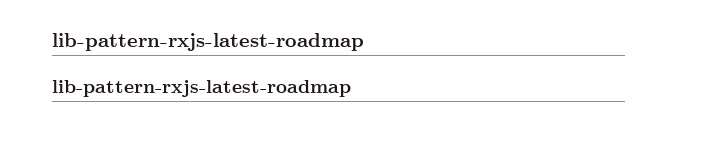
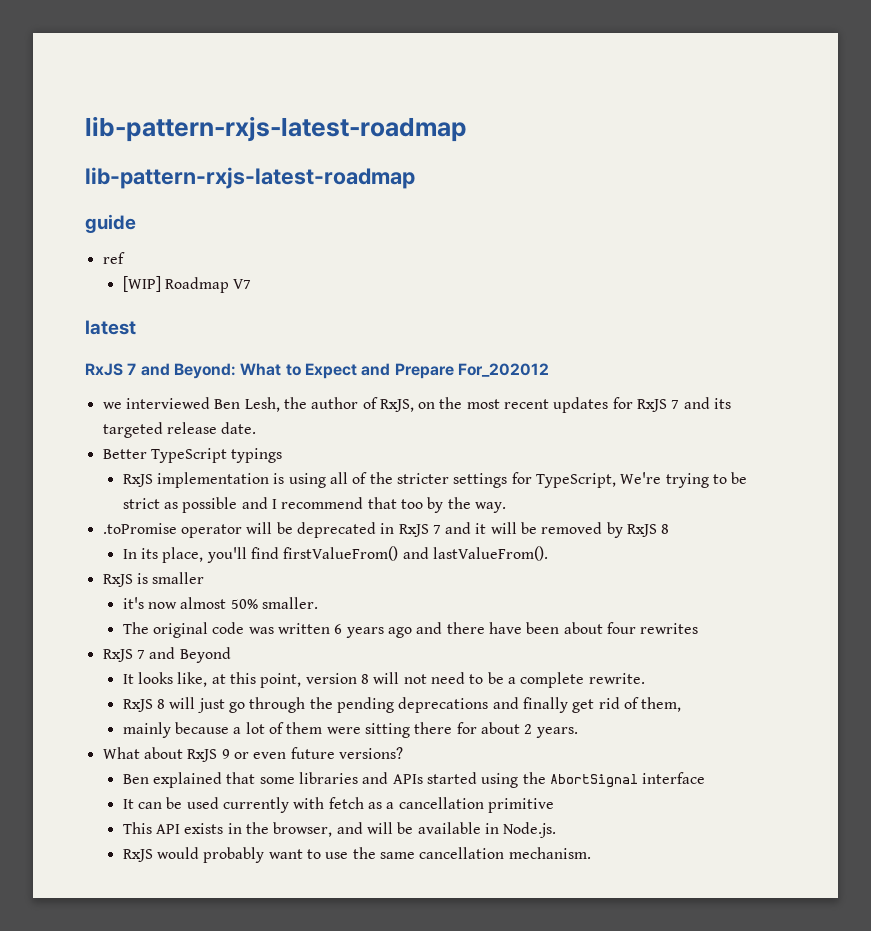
+ guide
+ ref
+ [WIP] Roadmap V7
+ latest
+ RxJS 7 and Beyond: What to Expect and Prepare For_202012
+ we interviewed Ben Lesh, the author of RxJS, on the most recent updates for RxJS 7 and its targeted release date.
+ Better TypeScript typings
+ RxJS implementation is using all of the stricter settings for TypeScript, We're trying to be strict as possible and I recommend that too by the way.
+ .toPromise operator will be deprecated in RxJS 7 and it will be removed by RxJS 8
+ In its place, you'll find firstValueFrom() and lastValueFrom().
+ RxJS is smaller
+ it's now almost 50% smaller.
+ The original code was written 6 years ago and there have been about four rewrites
+ RxJS 7 and Beyond
+ It looks like, at this point, version 8 will not need to be a complete rewrite.
+ RxJS 8 will just go through the pending deprecations and finally get rid of them,
+ mainly because a lot of them were sitting there for about 2 years.
+ What about RxJS 9 or even future versions?
+ Ben explained that some libraries and APIs started using the AbortSignal interface
+ It can be used currently with fetch as a cancellation primitive
+ This API exists in the browser, and will be available in Node.js.
+ RxJS would probably want to use the same cancellation mechanism.

